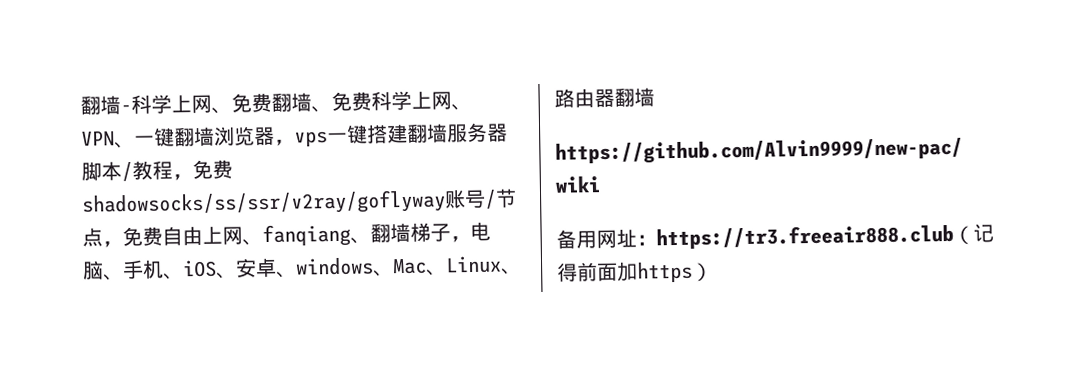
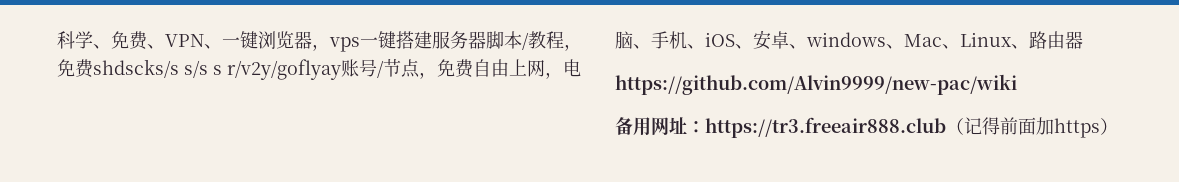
- 翻墙-科学上网、免费翻墙、免费科学上网、VPN、一键翻墙浏览器，vps一键搭建翻墙服务器脚本/教程，免费shadowsocks/ss/ssr/v2ray/goflyway账号/节点，免费自由上网、fanqiang、翻墙梯子，电脑、手机、iOS、安卓、windows、Mac、Linux、路由器翻墙
+ 科学、免费、VPN、一键浏览器，vps一键搭建服务器脚本/教程，免费shdscks/s s/s s r/v2y/goflyay账号/节点，免费自由上网，电脑、手机、iOS、安卓、windows、Mac、Linux、路由器

